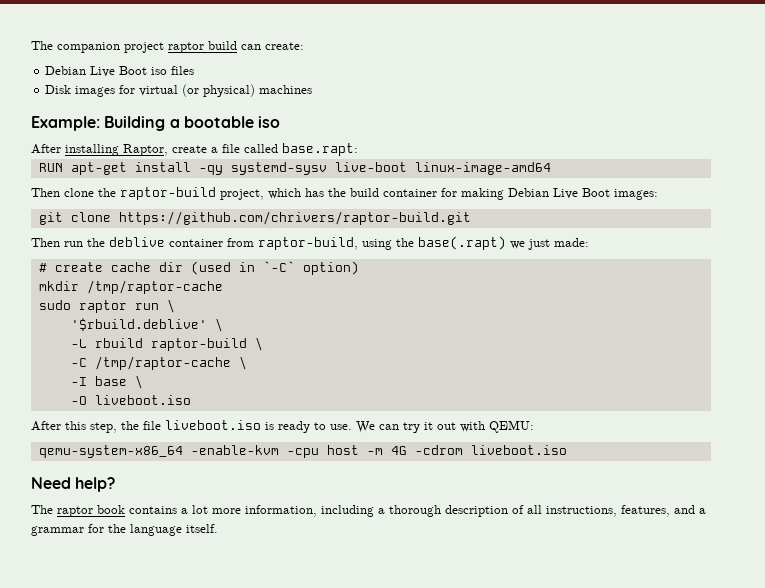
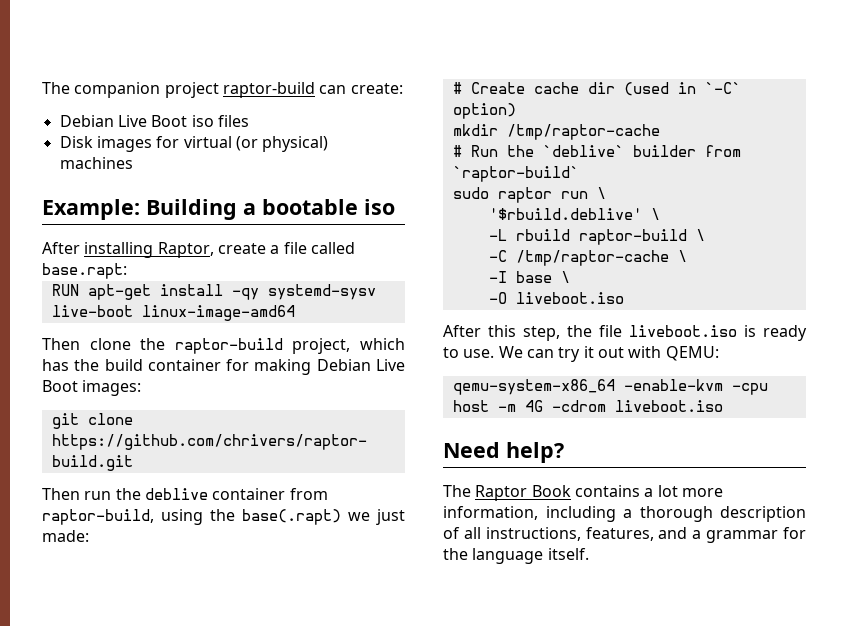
- The companion project raptor build can create:
+ The companion project raptor-build can create:
- # create cache dir (used in `-C` option)
+ # Create cache dir (used in `-C` option)
+ # Run the `deblive` builder from `raptor-build`
- The raptor book contains a lot more information, including a thorough description of all instructions, features, and a grammar for the language itself.
+ The Raptor Book contains a lot more information, including a thorough description of all instructions, features, and a grammar for the language itself.

